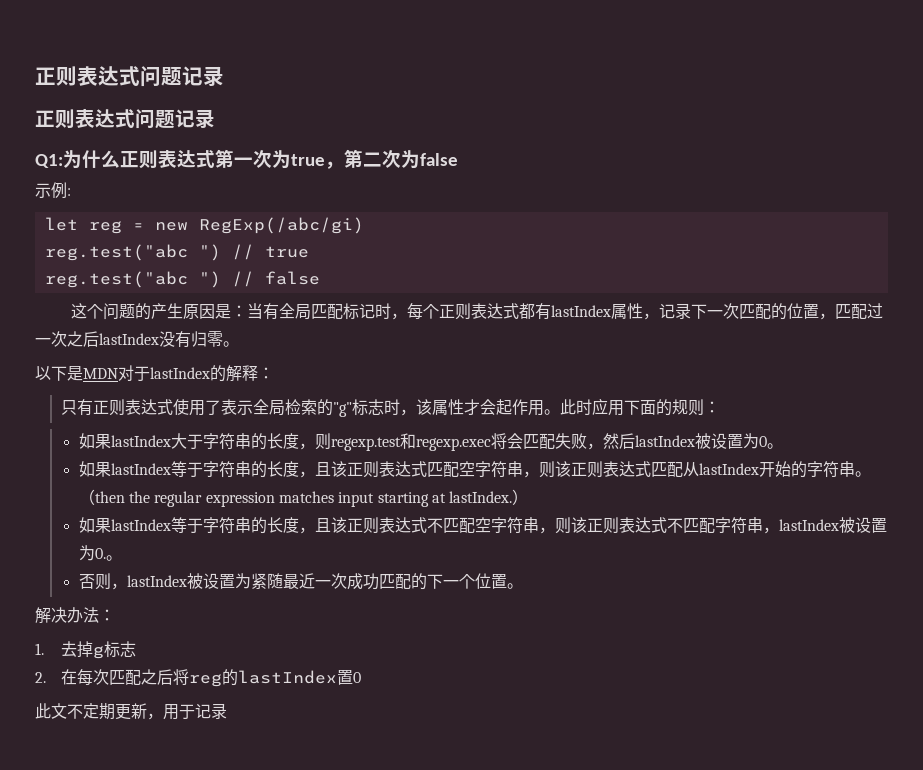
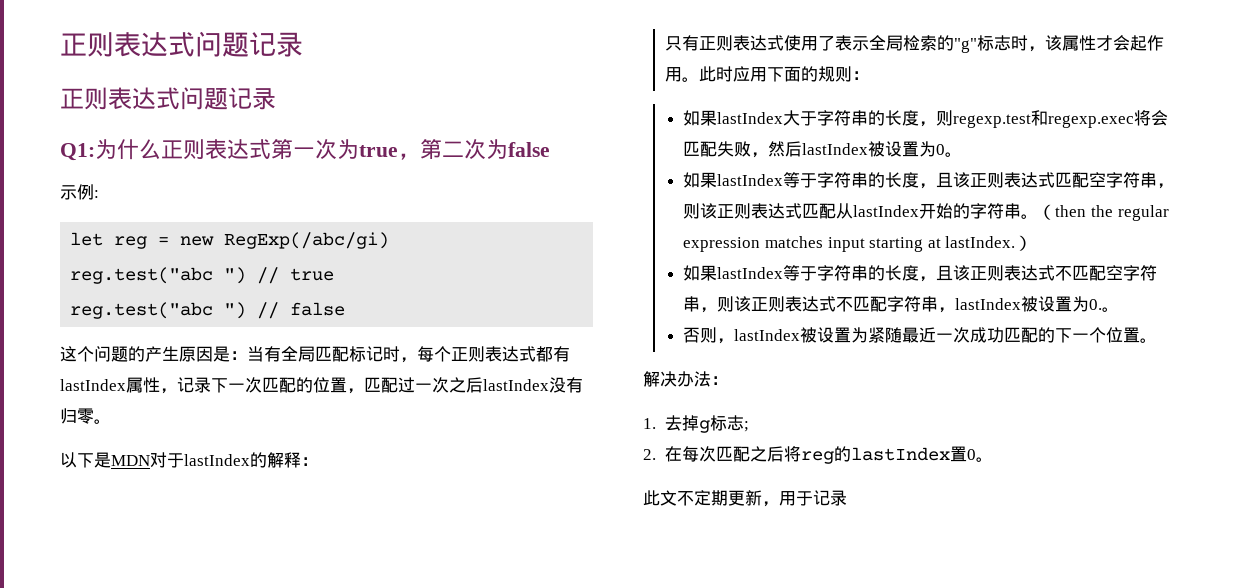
- 1.去掉g标志
+ 1.去掉g标志;
- 2.在每次匹配之后将reg的lastIndex置0
+ 2.在每次匹配之后将reg的lastIndex置0。

